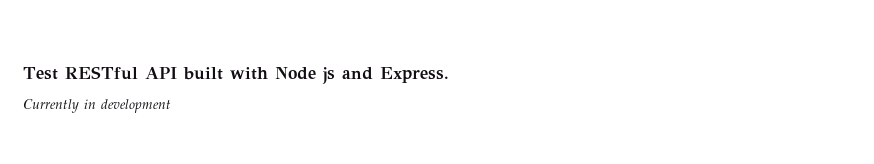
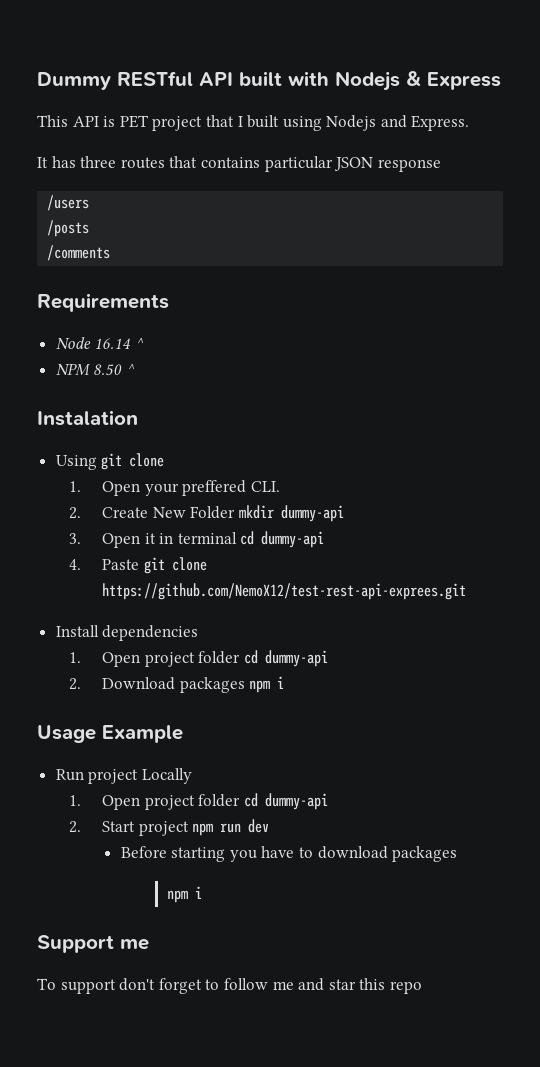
- Test RESTful API built with Node js and Express.
- Currently in development
+ Dummy RESTful API built with Nodejs & Express
+ This API is PET project that I built using Nodejs and Express.
+ It has three routes that contains particular JSON response
+ /users
+ /posts
+ /comments
+ Requirements
+ Node 16.14 ^
+ NPM 8.50 ^
+ Instalation
+ Using git clone
+ 1. Open your preffered CLI.
+ 2. Create New Folder mkdir dummy-api
+ 3. Open it in terminal cd dummy-api
+ 4. Paste git clone https://github.com/NemoX12/test-rest-api-exprees.git
+ Install dependencies
+ 1. Open project folder cd dummy-api
+ 2. Download packages npm i
+ Usage Example
+ Run project Locally
+ 1. Open project folder cd dummy-api
+ 2. Start project npm run dev
+ Before starting you have to download packages
+ npm i
+ Support me
+ To support don't forget to follow me and star this repo

